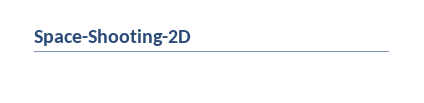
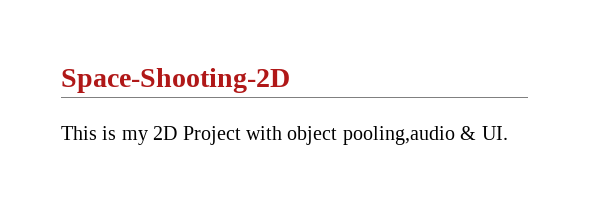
+ This is my 2D Project with object pooling,audio & UI.

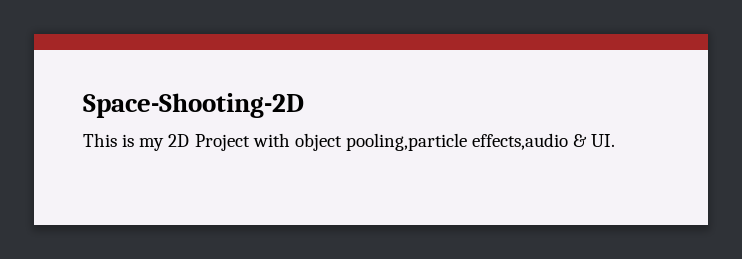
- This is my 2D Project with object pooling,audio & UI.
+ This is my 2D Project with object pooling,particle effects,audio & UI.

